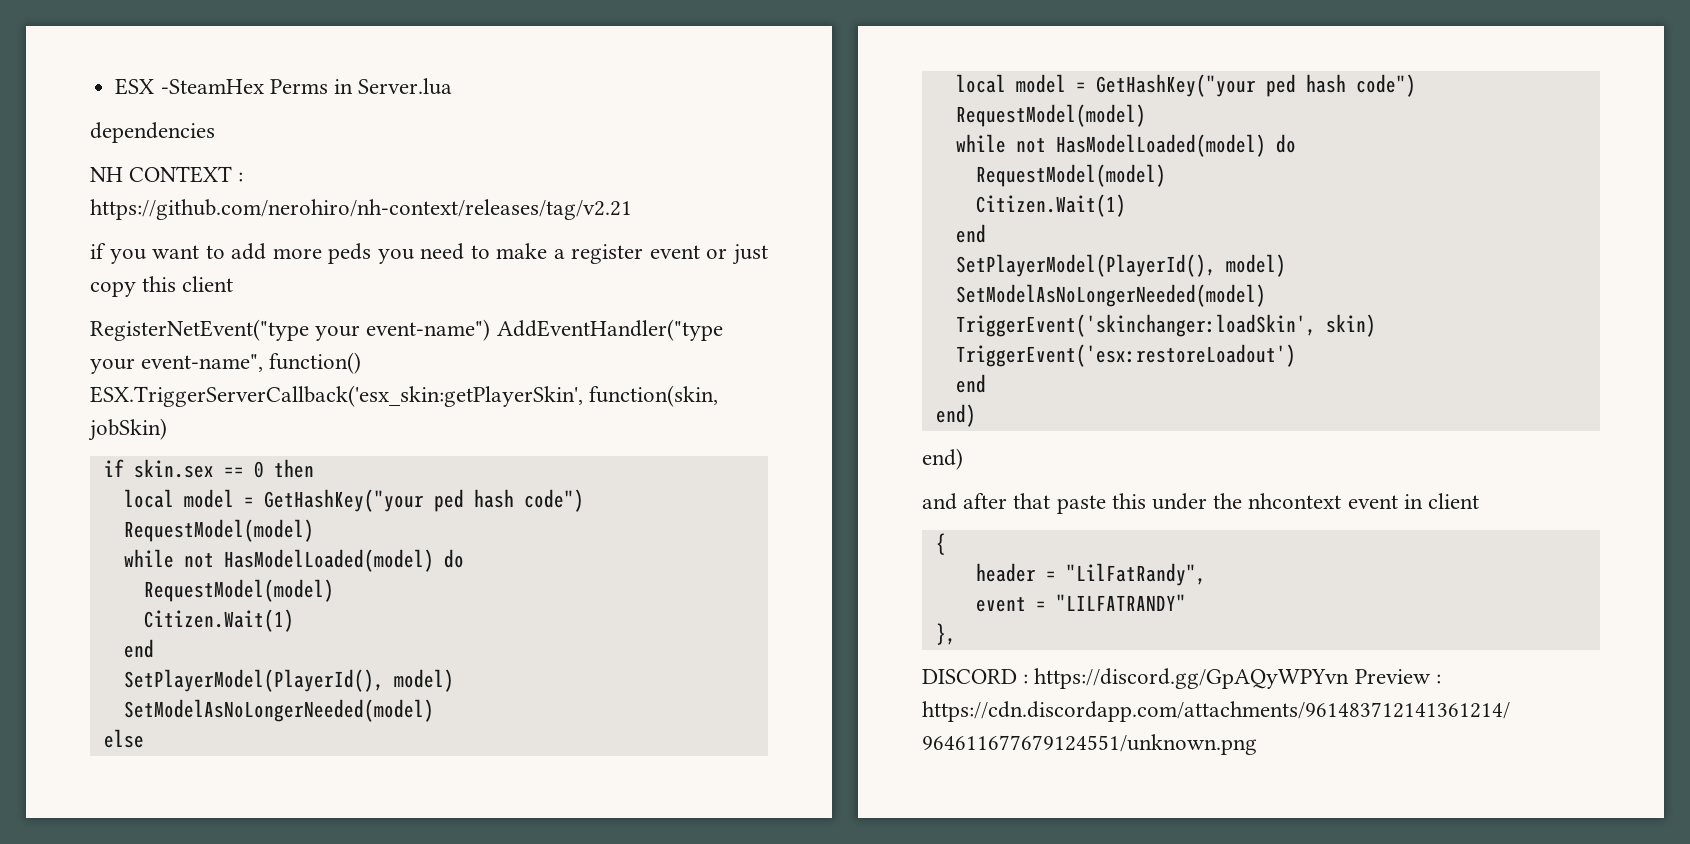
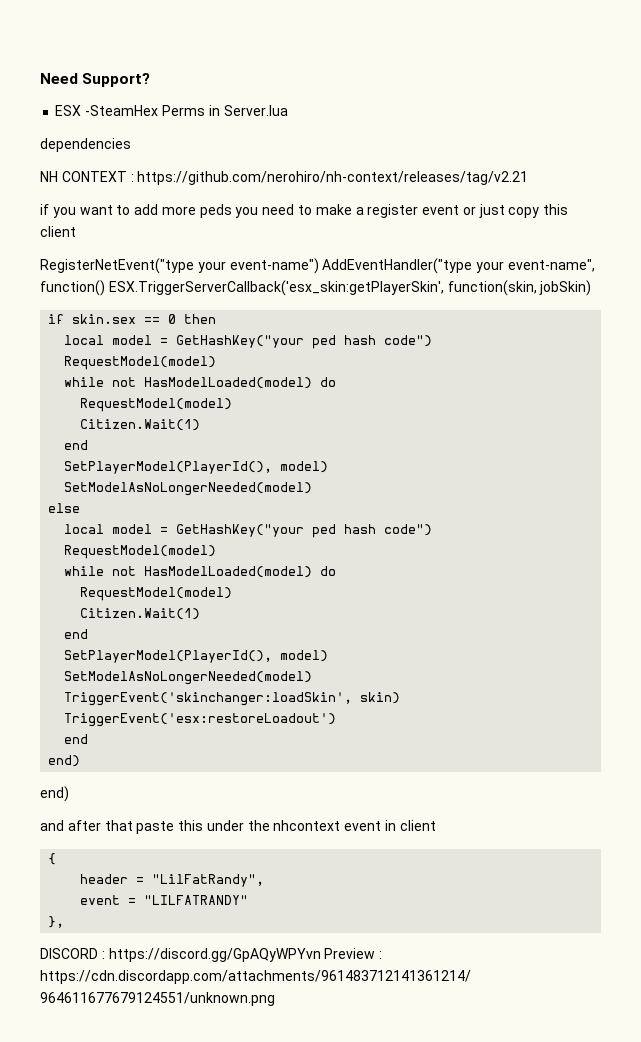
+ Need Support?

